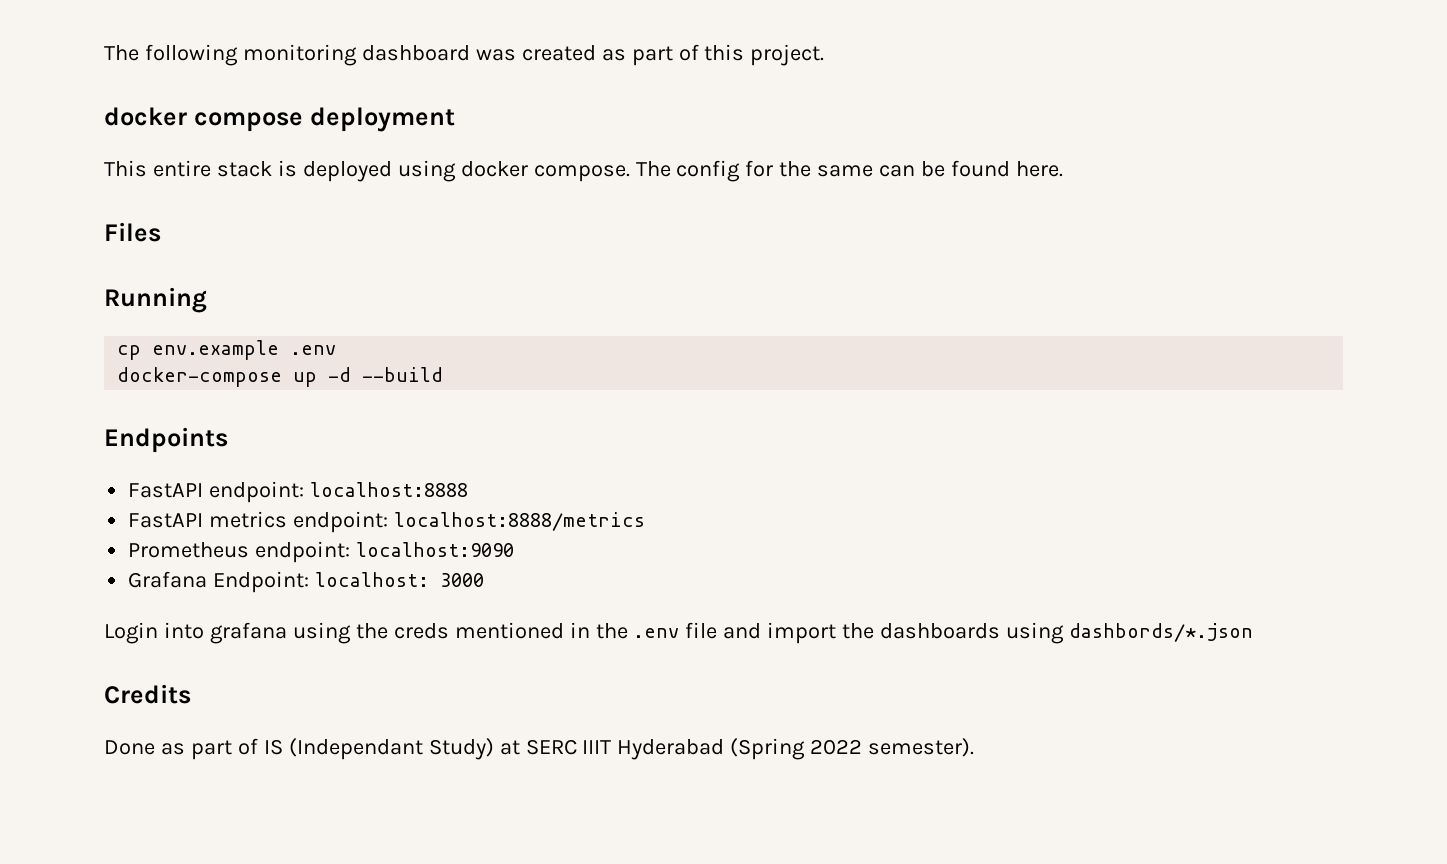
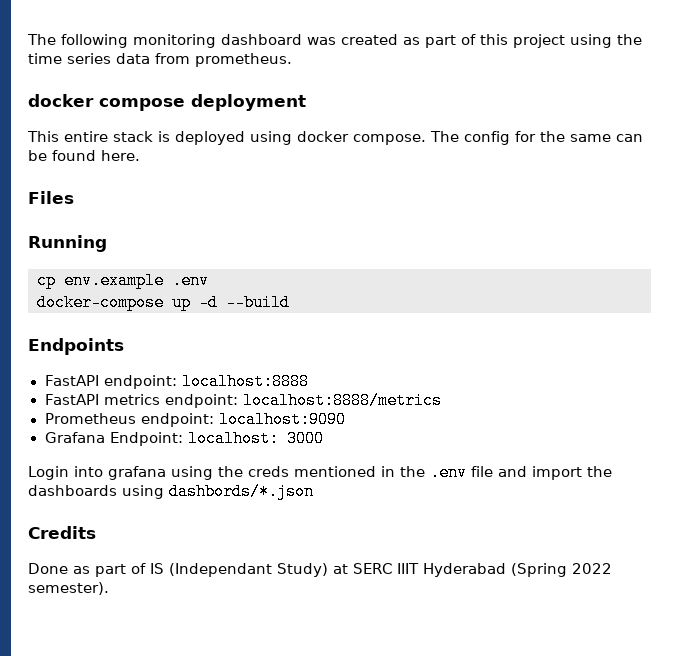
- The following monitoring dashboard was created as part of this project.
+ The following monitoring dashboard was created as part of this project using the time series data from prometheus.

